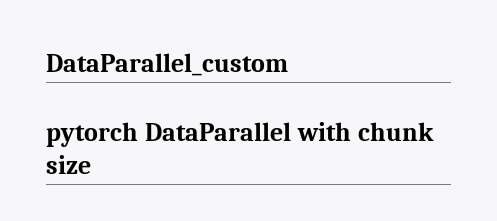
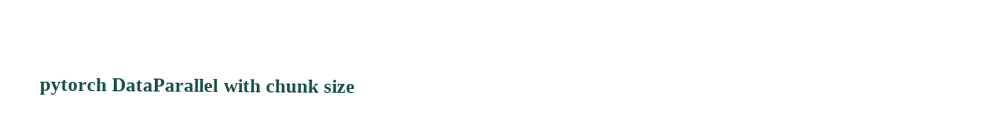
- DataParallel_custom

